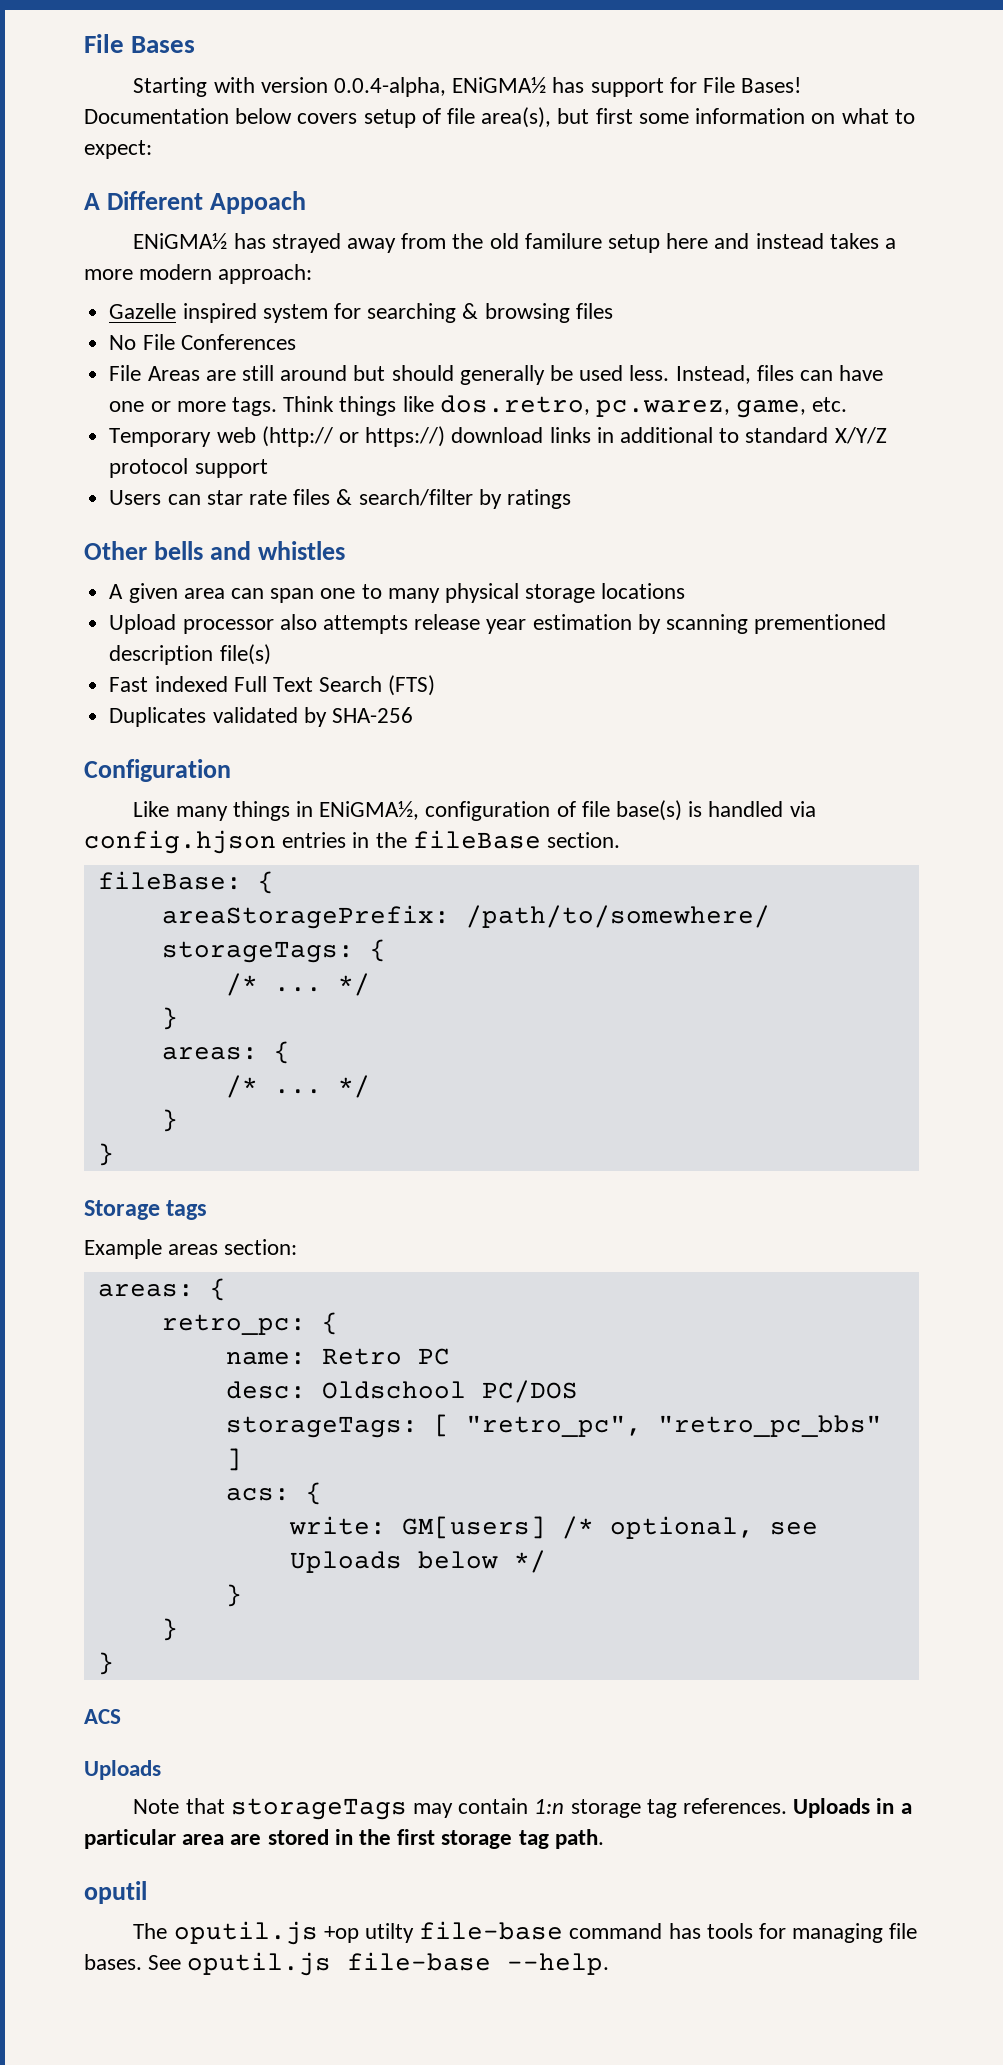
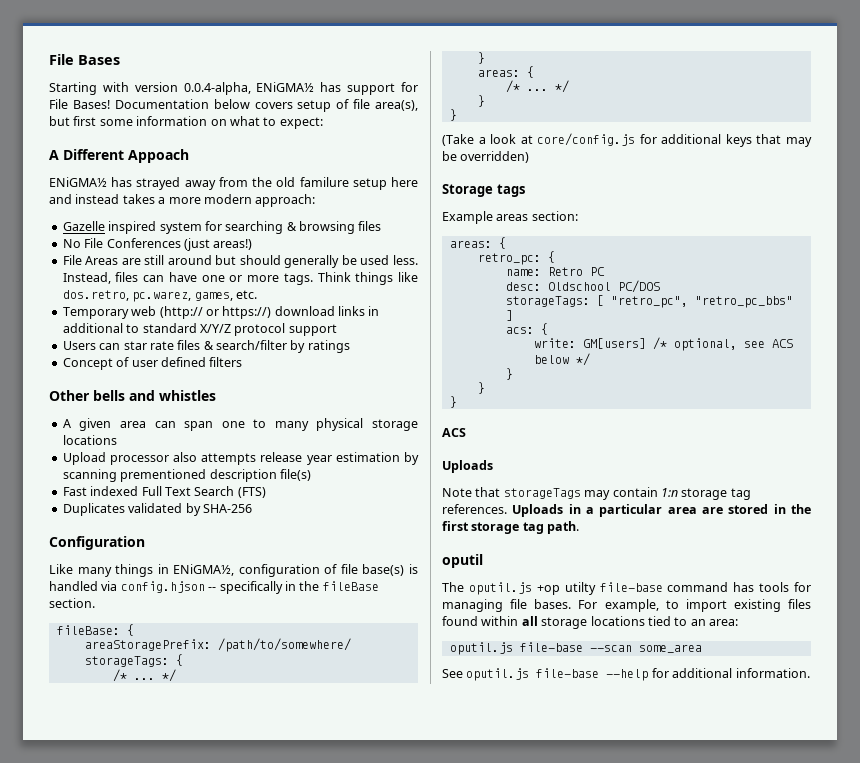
- No File Conferences
+ No File Conferences (just areas!)
- Think things like dos.retro, pc.warez, game, etc.
+ Think things like dos.retro, pc.warez, games, etc.
+ Concept of user defined filters
- Like many things in ENiGMA½, configuration of file base(s) is handled via config.hjson entries in the fileBase section.
+ Like many things in ENiGMA½, configuration of file base(s) is handled via config.hjson -- specifically in the fileBase section.
+ (Take a look at core/config.js for additional keys that may be overridden)
- write: GM[users] /* optional, see Uploads below */
+ write: GM[users] /* optional, see ACS below */
- See oputil.js file-base --help.
+ For example, to import existing files found within all storage locations tied to an area:
+ oputil.js file-base --scan some_area
+ See oputil.js file-base --help for additional information.

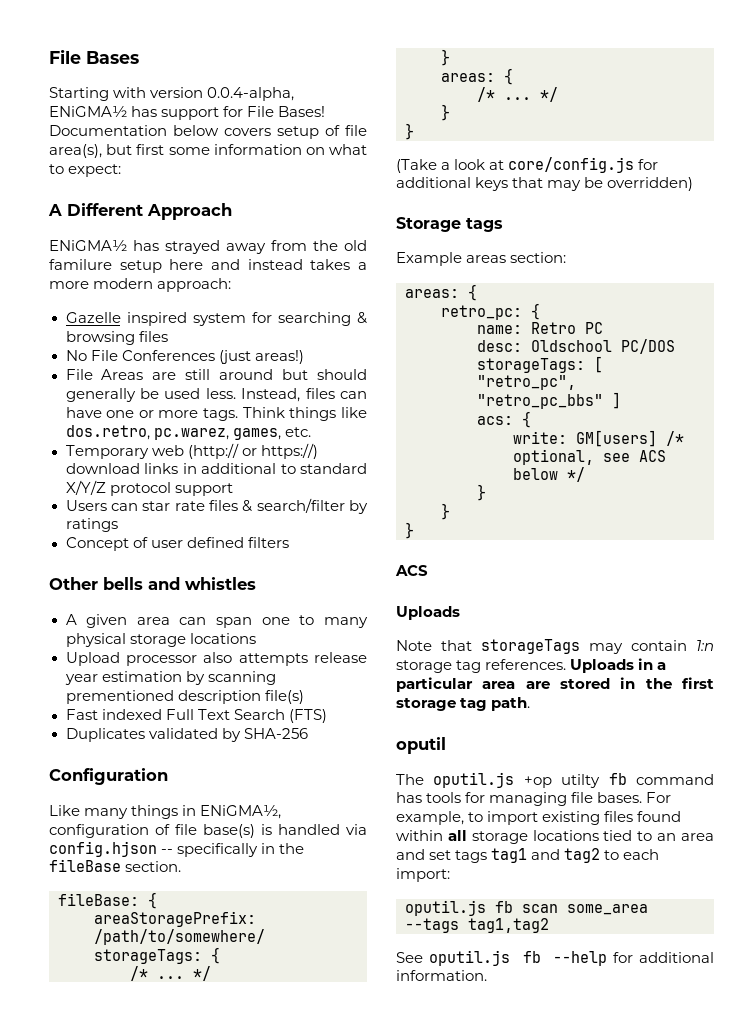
- A Different Appoach
+ A Different Approach
- The oputil.js +op utilty file-base command has tools for managing file bases.
+ The oputil.js +op utilty fb command has tools for managing file bases.
- For example, to import existing files found within all storage locations tied to an area:
- oputil.js file-base --scan some_area
+ For example, to import existing files found within all storage locations tied to an area and set tags tag1 and tag2 to each import:
+ oputil.js fb scan some_area --tags tag1,tag2
- See oputil.js file-base --help for additional information.
+ See oputil.js fb --help for additional information.

